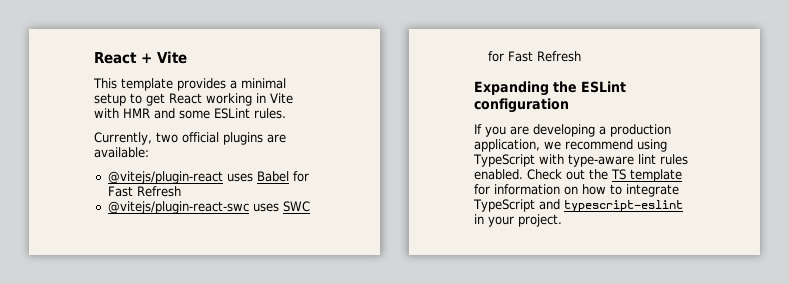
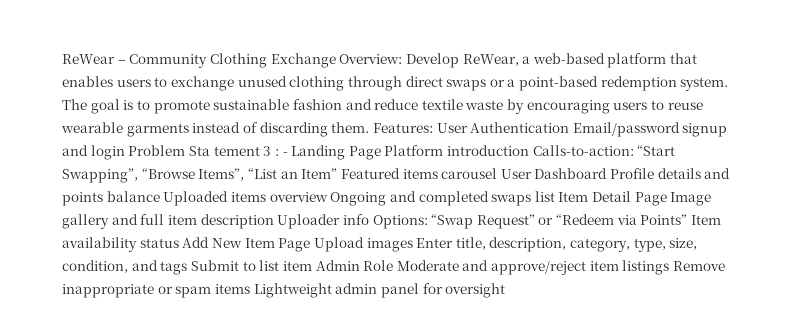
- React + Vite
- This template provides a minimal setup to get React working in Vite with HMR and some ESLint rules.
- Currently, two official plugins are available:
- @vitejs/plugin-react uses Babel for Fast Refresh
- @vitejs/plugin-react-swc uses SWC for Fast Refresh
- Expanding the ESLint configuration
- If you are developing a production application, we recommend using TypeScript with type-aware lint rules enabled. Check out the TS template for information on how to integrate TypeScript and typescript-eslint in your project.
+ ReWear – Community Clothing Exchange Overview: Develop ReWear, a web-based platform that enables users to exchange unused clothing through direct swaps or a point-based redemption system. The goal is to promote sustainable fashion and reduce textile waste by encouraging users to reuse wearable garments instead of discarding them. Features: User Authentication Email/password signup and login Problem Sta tement 3 : - Landing Page Platform introduction Calls-to-action: “Start Swapping”, “Browse Items”, “List an Item” Featured items carousel User Dashboard Profile details and points balance Uploaded items overview Ongoing and completed swaps list Item Detail Page Image gallery and full item description Uploader info Options: “Swap Request” or “Redeem via Points” Item availability status Add New Item Page Upload images Enter title, description, category, type, size, condition, and tags Submit to list item Admin Role Moderate and approve/reject item listings Remove inappropriate or spam items Lightweight admin panel for oversight

